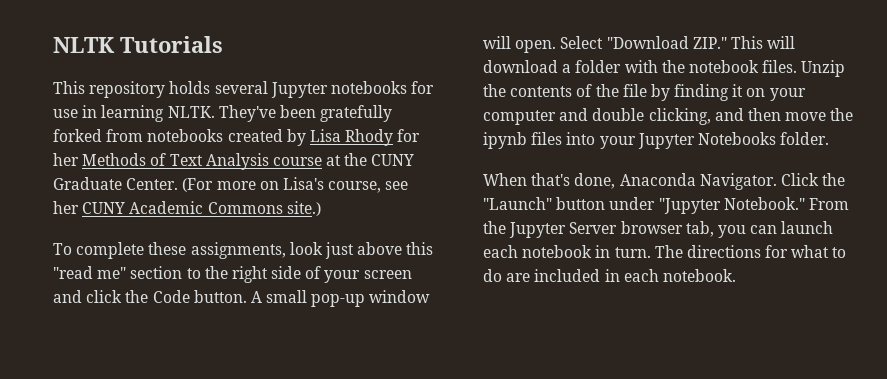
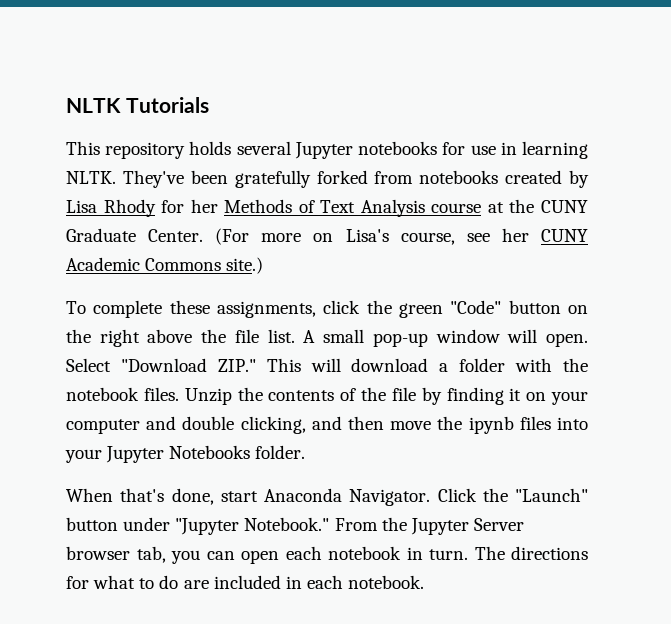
- To complete these assignments, look just above this "read me" section to the right side of your screen and click the Code button.
+ To complete these assignments, click the green "Code" button on the right above the file list.
- When that's done, Anaconda Navigator.
+ When that's done, start Anaconda Navigator.
- From the Jupyter Server browser tab, you can launch each notebook in turn.
+ From the Jupyter Server browser tab, you can open each notebook in turn.

